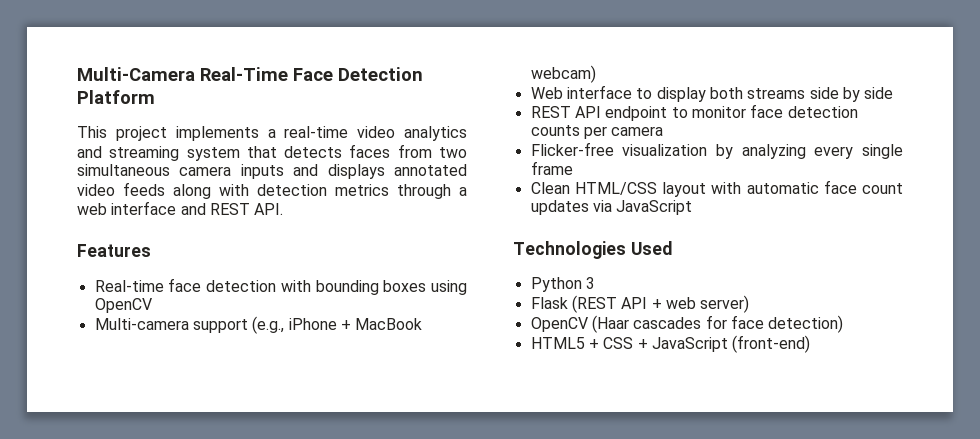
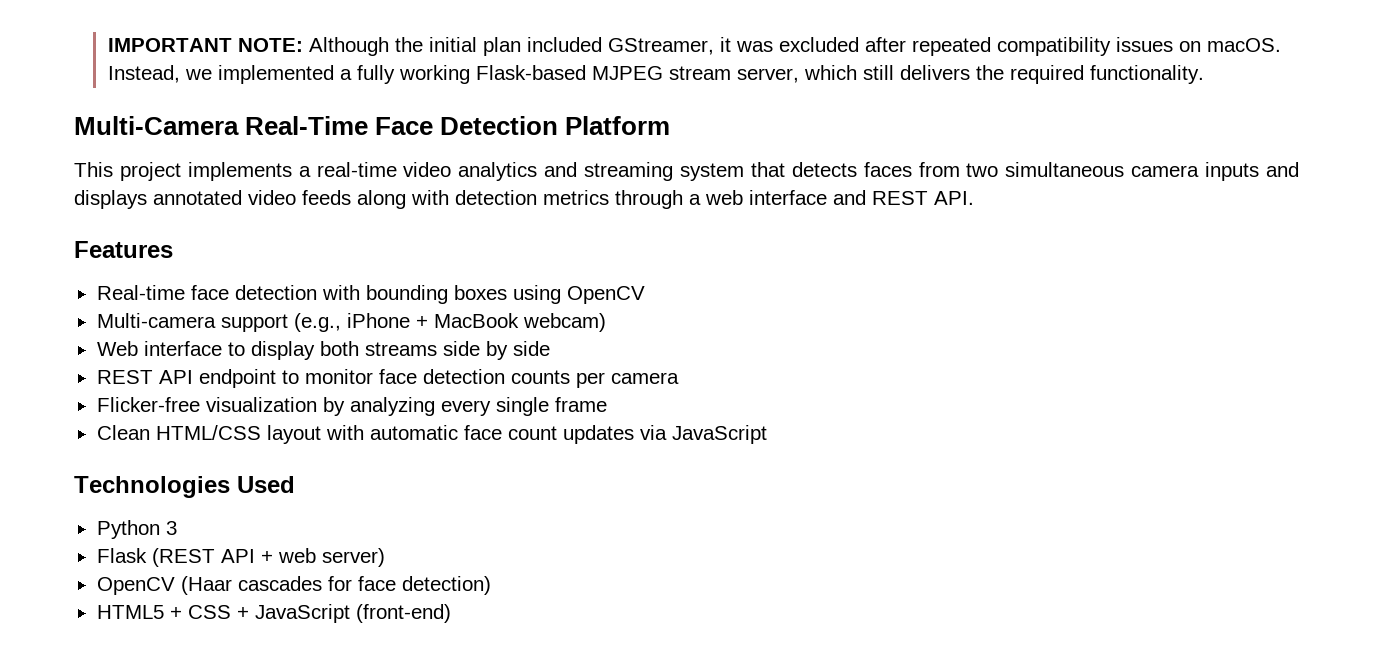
+ IMPORTANT NOTE: Although the initial plan included GStreamer, it was excluded after repeated compatibility issues on macOS. Instead, we implemented a fully working Flask-based MJPEG stream server, which still delivers the required functionality.

